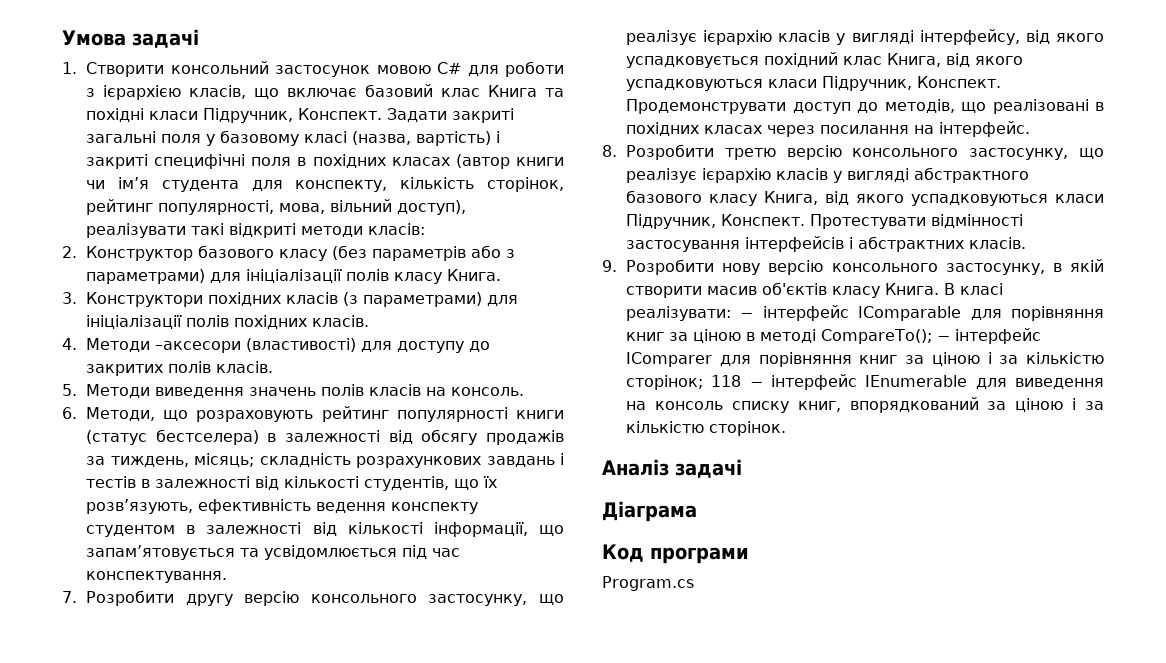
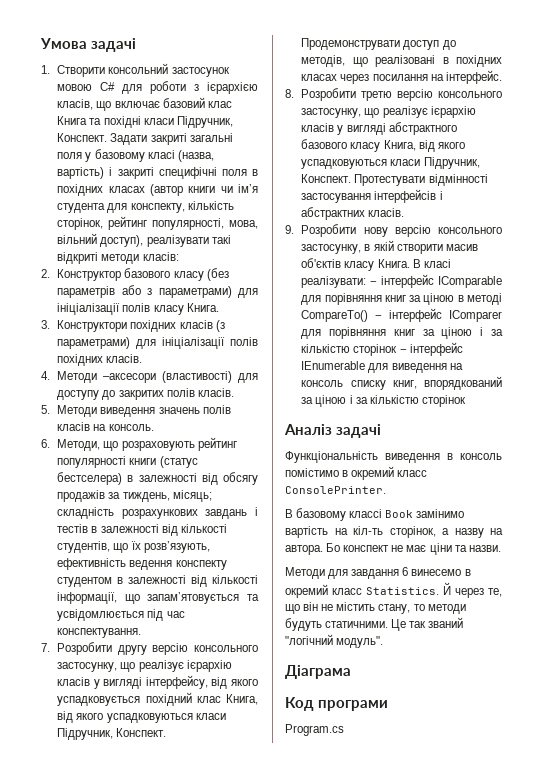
- В класі реалізувати: − інтерфейс IComparable для порівняння книг за ціною в методі CompareTo(); − інтерфейс IComparer для порівняння книг за ціною і за кількістю сторінок; 118 − інтерфейс IEnumerable для виведення на консоль списку книг, впорядкований за ціною і за кількістю сторінок.
+ В класі реалізувати: − інтерфейс IComparable для порівняння книг за ціною в методі CompareTo() − інтерфейс IComparer для порівняння книг за ціною і за кількістю сторінок − інтерфейс IEnumerable для виведення на консоль списку книг, впорядкований за ціною і за кількістю сторінок
+ Функціональність виведення в консоль помістимо в окремий класс ConsolePrinter.
+ В базовому классі Book замінимо вартість на кіл-ть сторінок, а назву на автора. Бо конспект не має ціни та назви.
+ Методи для завдання 6 винесемо в окремий класс Statistics. Й через те, що він не містить стану, то методи будуть статичними. Це так званий "логічний модуль".

